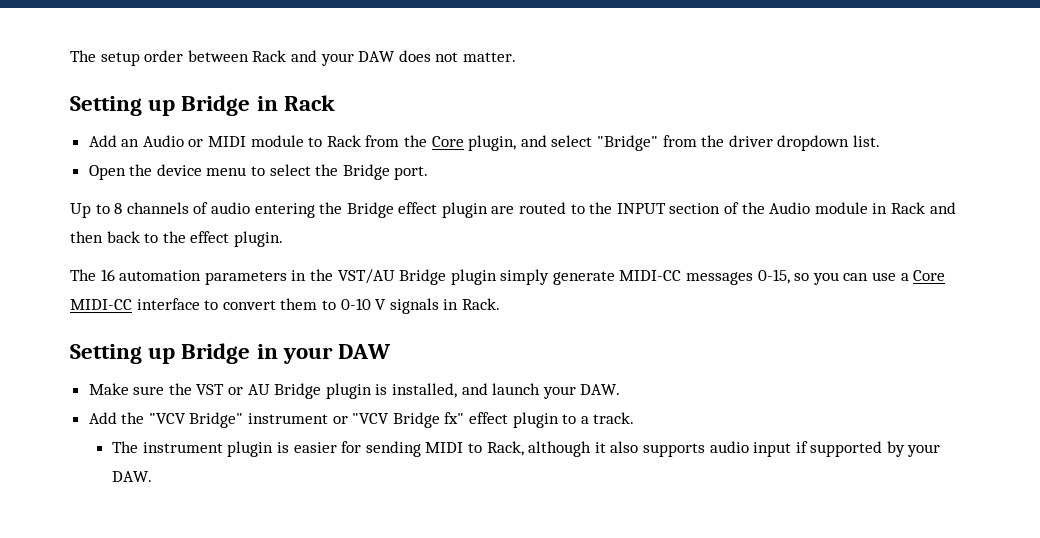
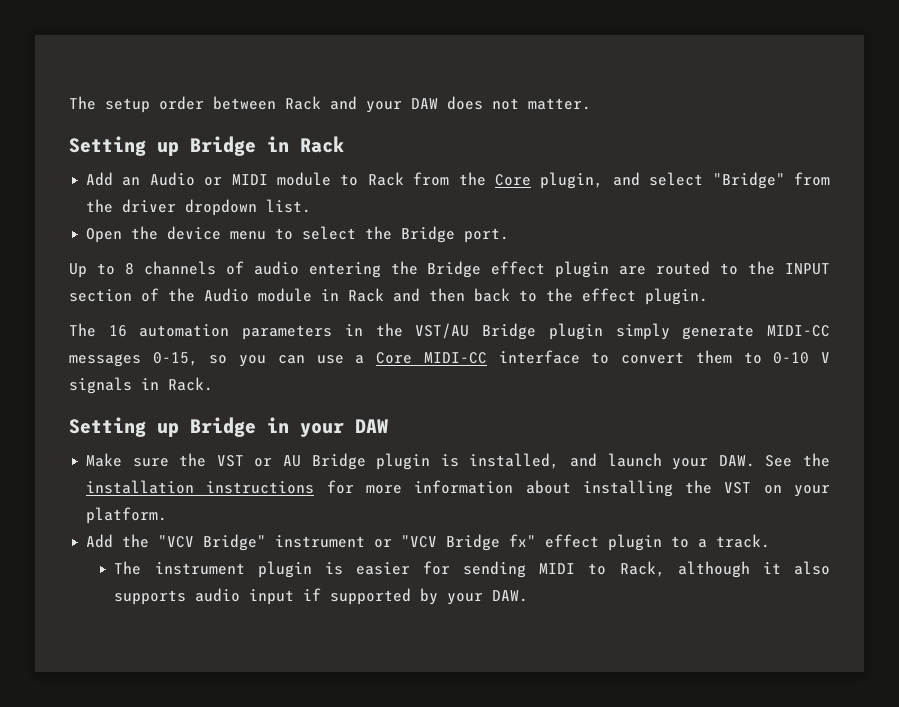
- Make sure the VST or AU Bridge plugin is installed, and launch your DAW.
+ Make sure the VST or AU Bridge plugin is installed, and launch your DAW. See the installation instructions for more information about installing the VST on your platform.

